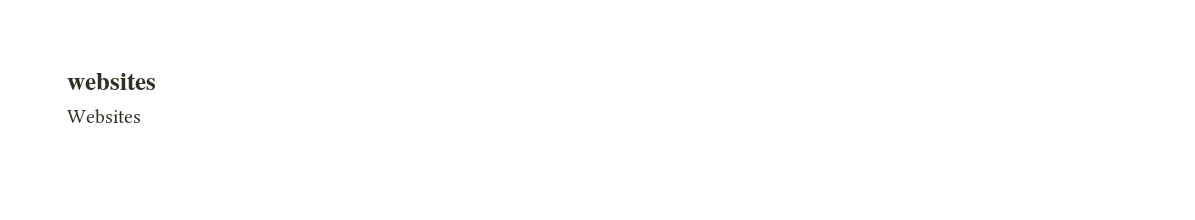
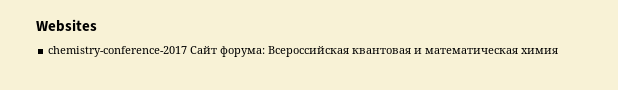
- websites
  Websites
+ chemistry-conference-2017 Сайт форума: Всероссийская квантовая и математическая химия

